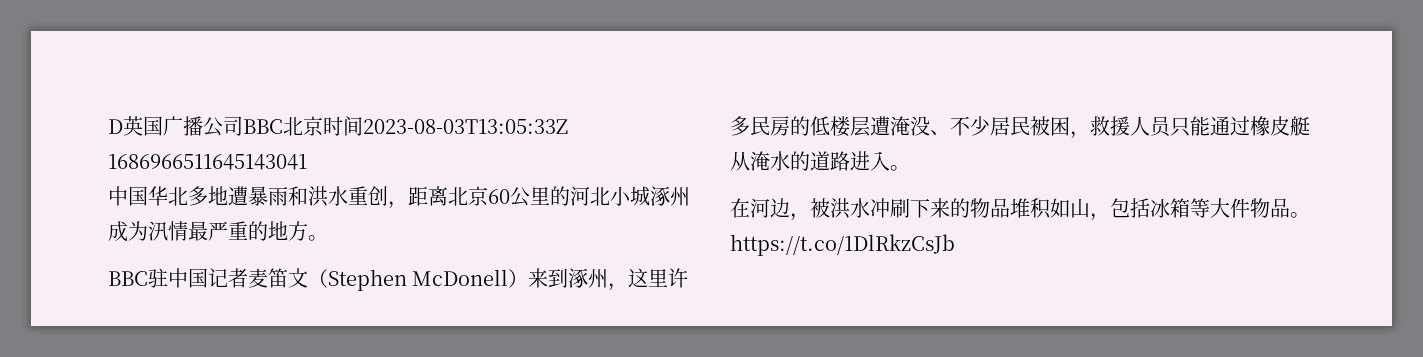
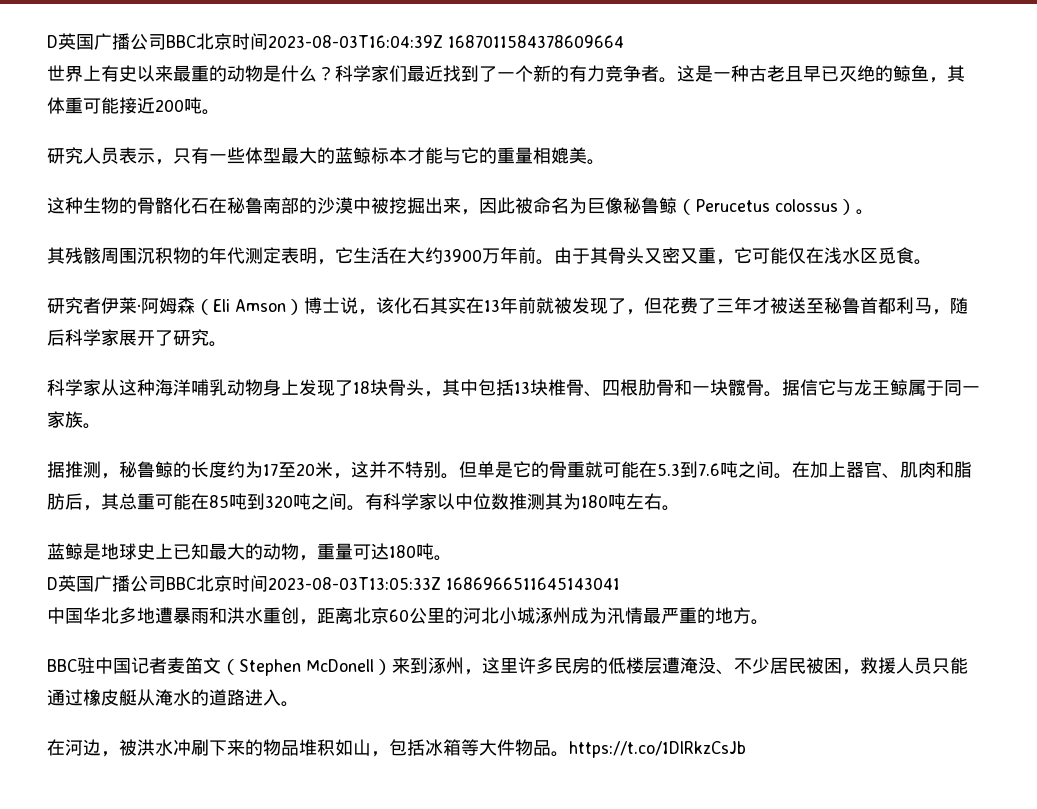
+ D英国广播公司BBC北京时间2023-08-03T16:04:39Z 1687011584378609664
+ 世界上有史以来最重的动物是什么？科学家们最近找到了一个新的有力竞争者。这是一种古老且早已灭绝的鲸鱼，其体重可能接近200吨。
+ 研究人员表示，只有一些体型最大的蓝鲸标本才能与它的重量相媲美。
+ 这种生物的骨骼化石在秘鲁南部的沙漠中被挖掘出来，因此被命名为巨像秘鲁鲸（Perucetus colossus）。
+ 其残骸周围沉积物的年代测定表明，它生活在大约3900万年前。由于其骨头又密又重，它可能仅在浅水区觅食。
+ 研究者伊莱·阿姆森（Eli Amson）博士说，该化石其实在13年前就被发现了，但花费了三年才被送至秘鲁首都利马，随后科学家展开了研究。
+ 科学家从这种海洋哺乳动物身上发现了18块骨头，其中包括13块椎骨、四根肋骨和一块髋骨。据信它与龙王鲸属于同一家族。
+ 据推测，秘鲁鲸的长度约为17至20米，这并不特别。但单是它的骨重就可能在5.3到7.6吨之间。在加上器官、肌肉和脂肪后，其总重可能在85吨到320吨之间。有科学家以中位数推测其为180吨左右。
+ 蓝鲸是地球史上已知最大的动物，重量可达180吨。

